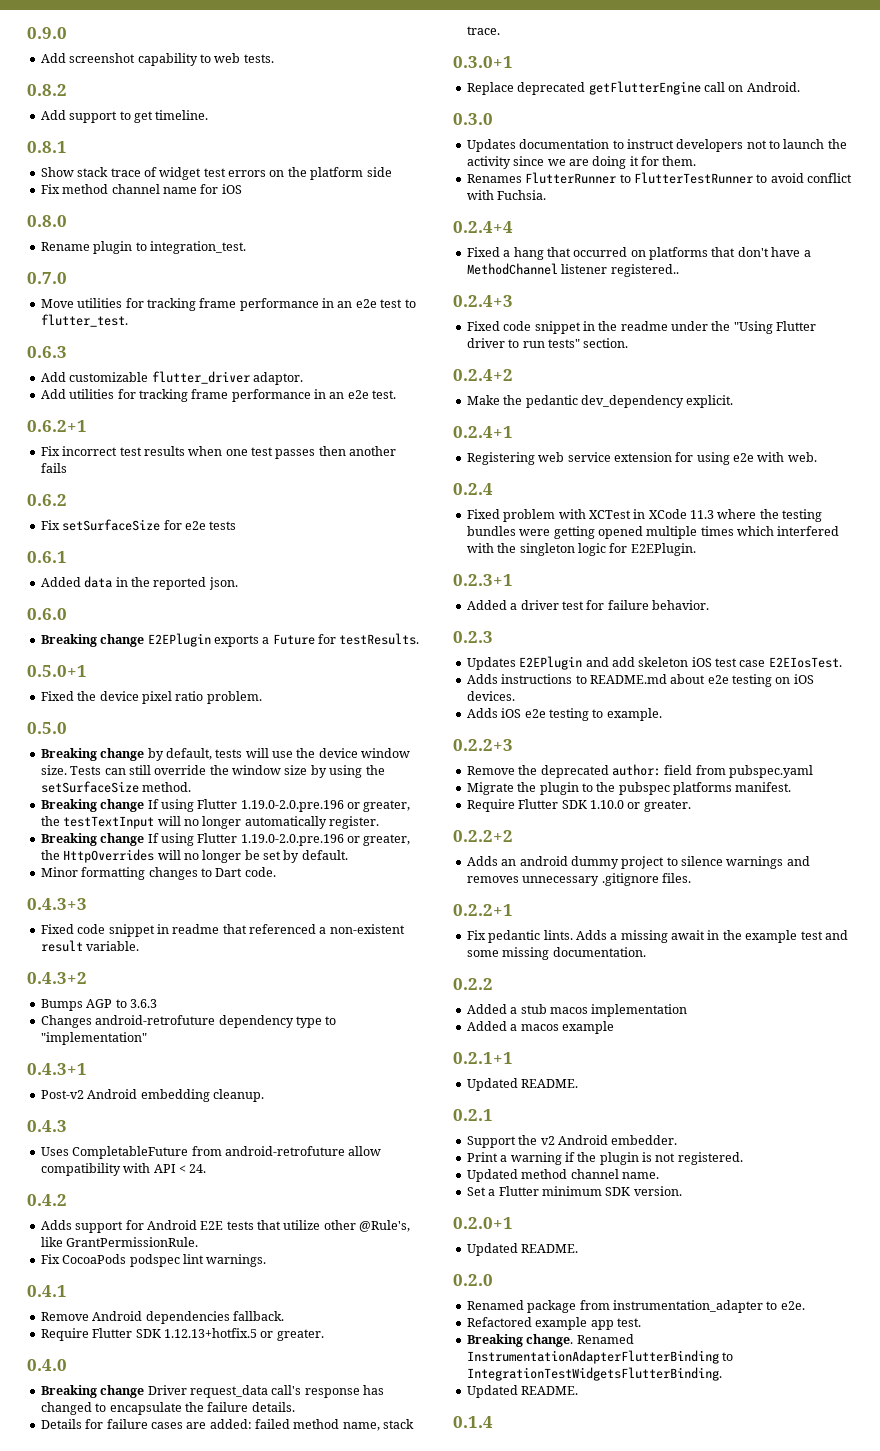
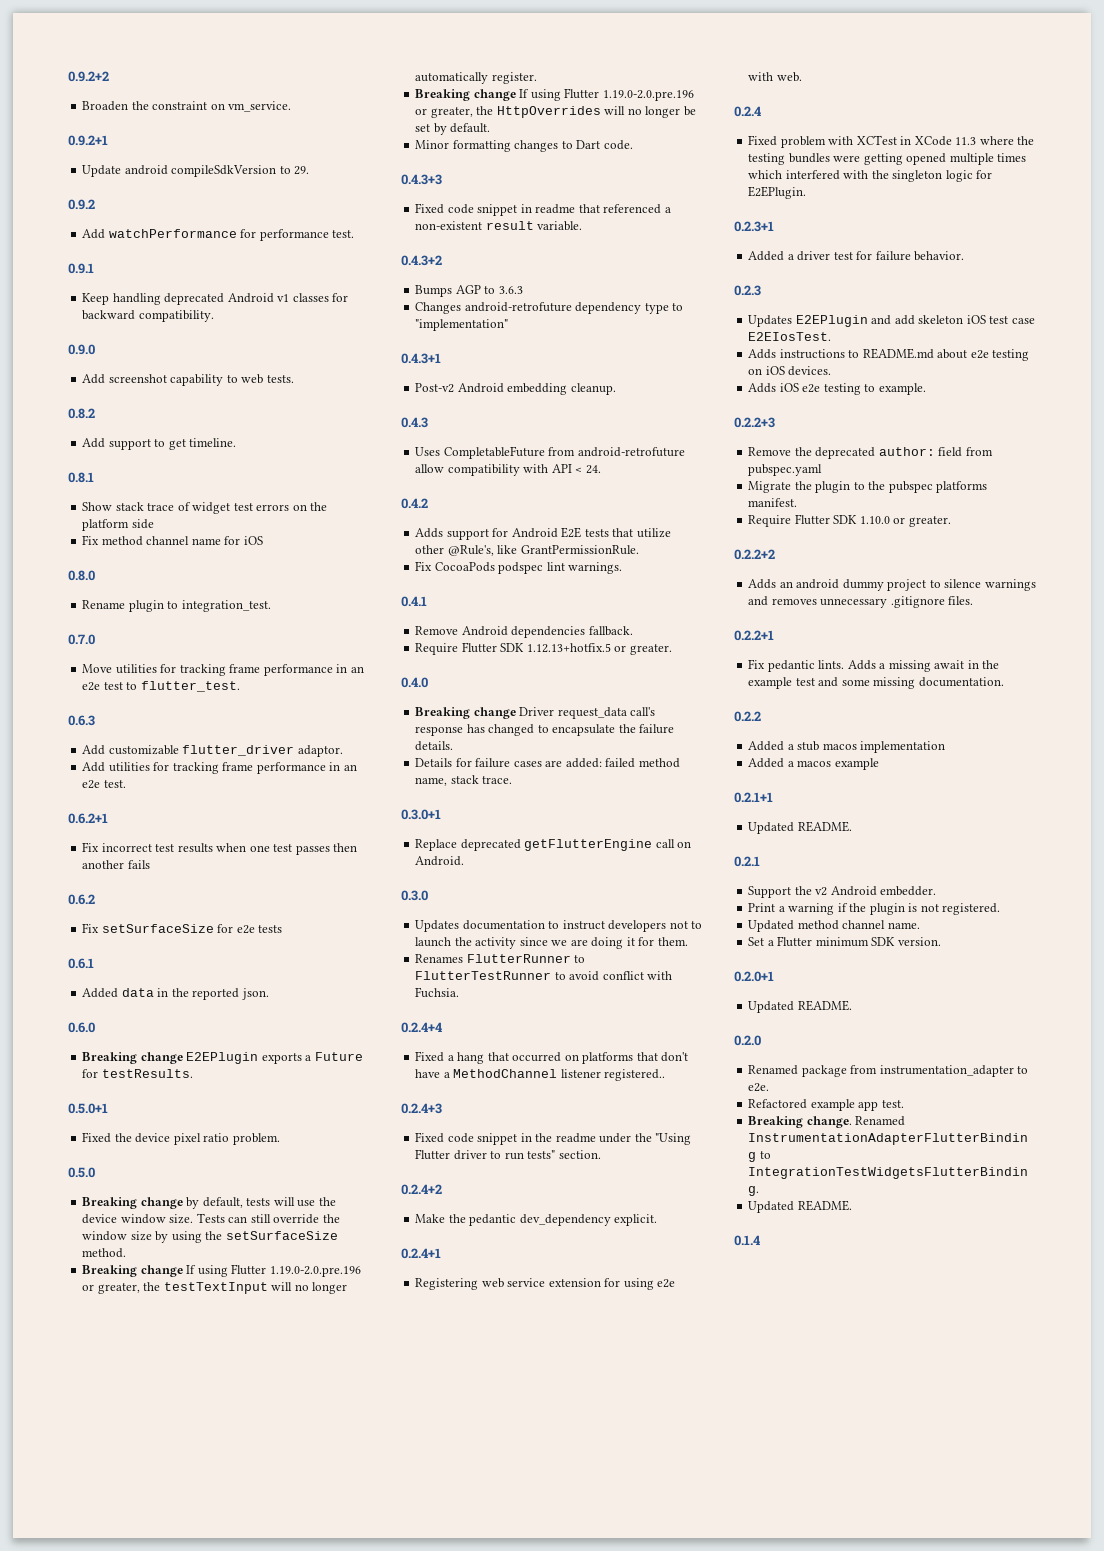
+ 0.9.2+2
+ Broaden the constraint on vm_service.
+ 0.9.2+1
+ Update android compileSdkVersion to 29.
+ 0.9.2
+ Add watchPerformance for performance test.
+ 0.9.1
+ Keep handling deprecated Android v1 classes for backward compatibility.

